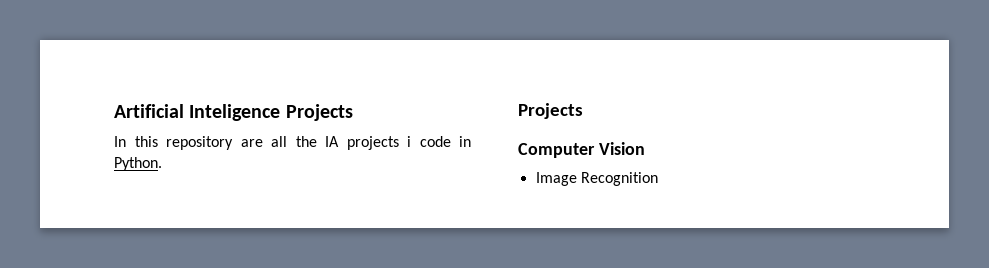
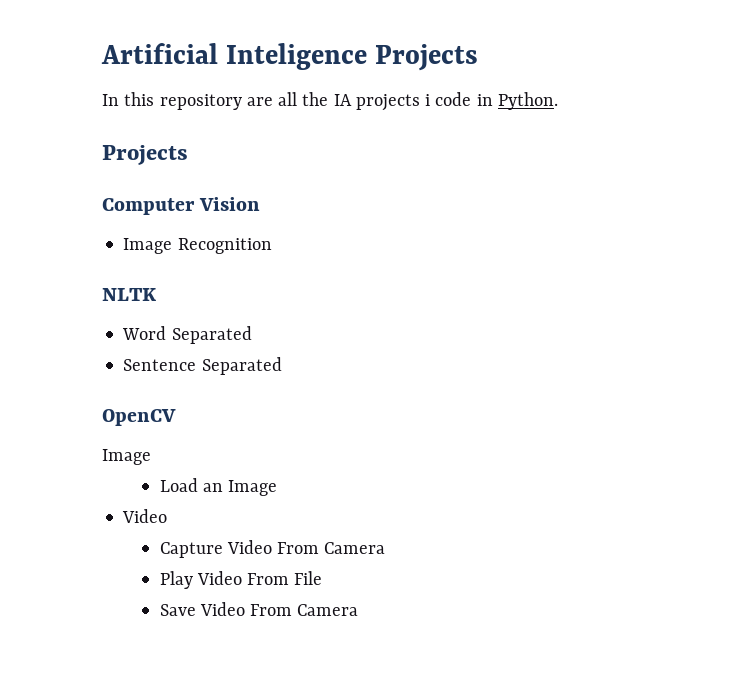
+ NLTK
+ Word Separated
+ Sentence Separated
+ OpenCV
+ Image
+ Load an Image
+ Video
+ Capture Video From Camera
+ Play Video From File
+ Save Video From Camera

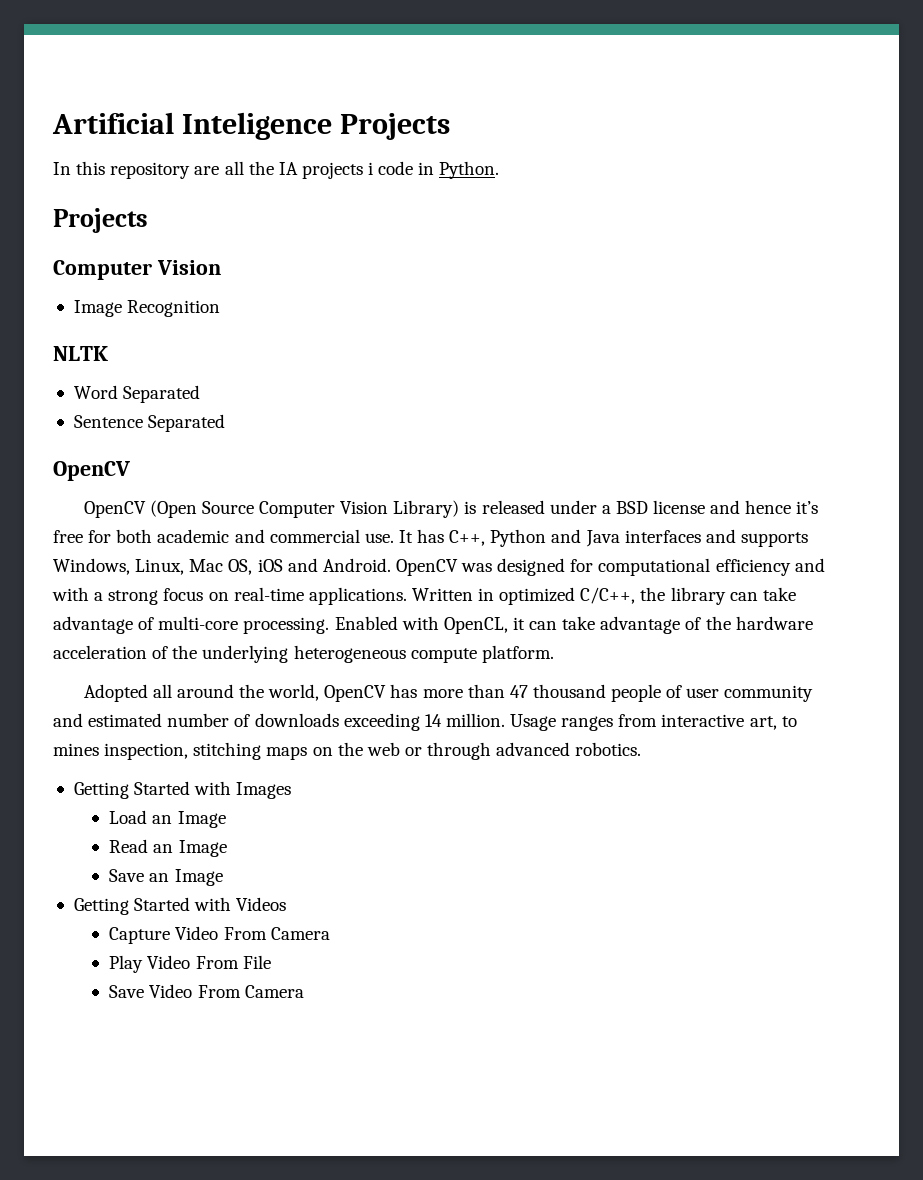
  Sentence Separated
  OpenCV
- Image
+ OpenCV (Open Source Computer Vision Library) is released under a BSD license and hence it’s free for both academic and commercial use. It has C++, Python and Java interfaces and supports Windows, Linux, Mac OS, iOS and Android. OpenCV was designed for computational efficiency and with a strong focus on real-time applications. Written in optimized C/C++, the library can take advantage of multi-core processing. Enabled with OpenCL, it can take advantage of the hardware acceleration of the underlying heterogeneous compute platform.
+ Adopted all around the world, OpenCV has more than 47 thousand people of user community and estimated number of downloads exceeding 14 million. Usage ranges from interactive art, to mines inspection, stitching maps on the web or through advanced robotics.
+ Getting Started with Images
  Load an Image
- Video
+ Read an Image
+ Save an Image
+ Getting Started with Videos

